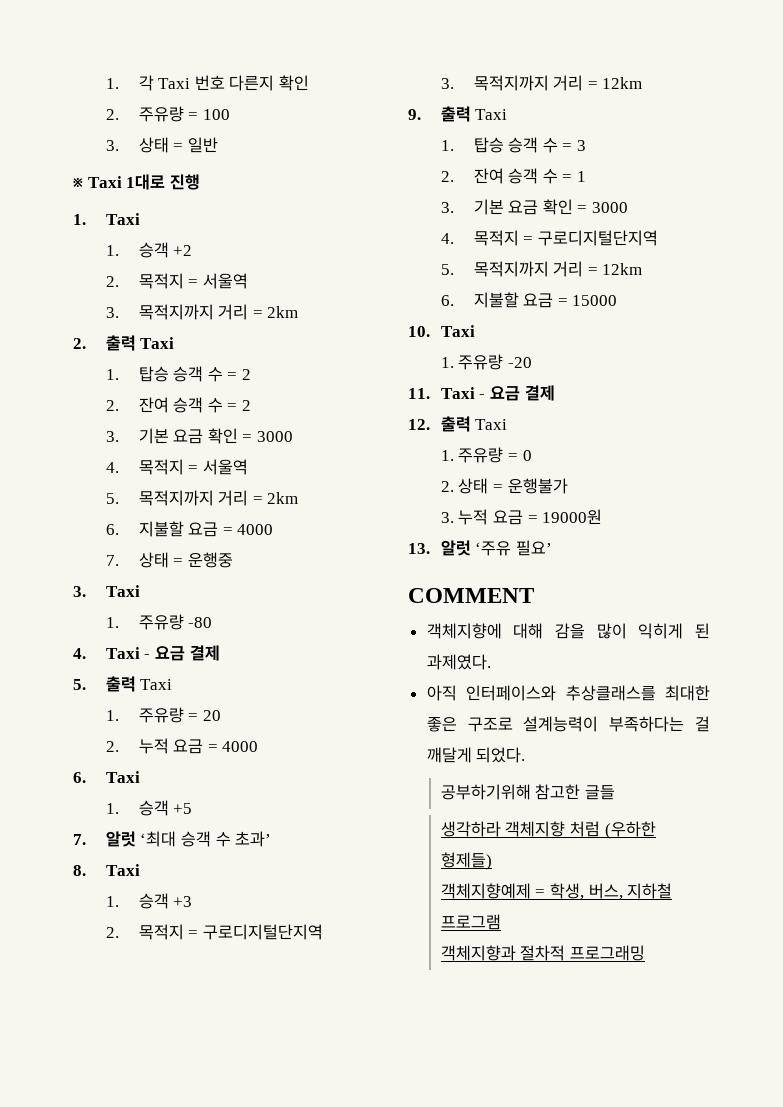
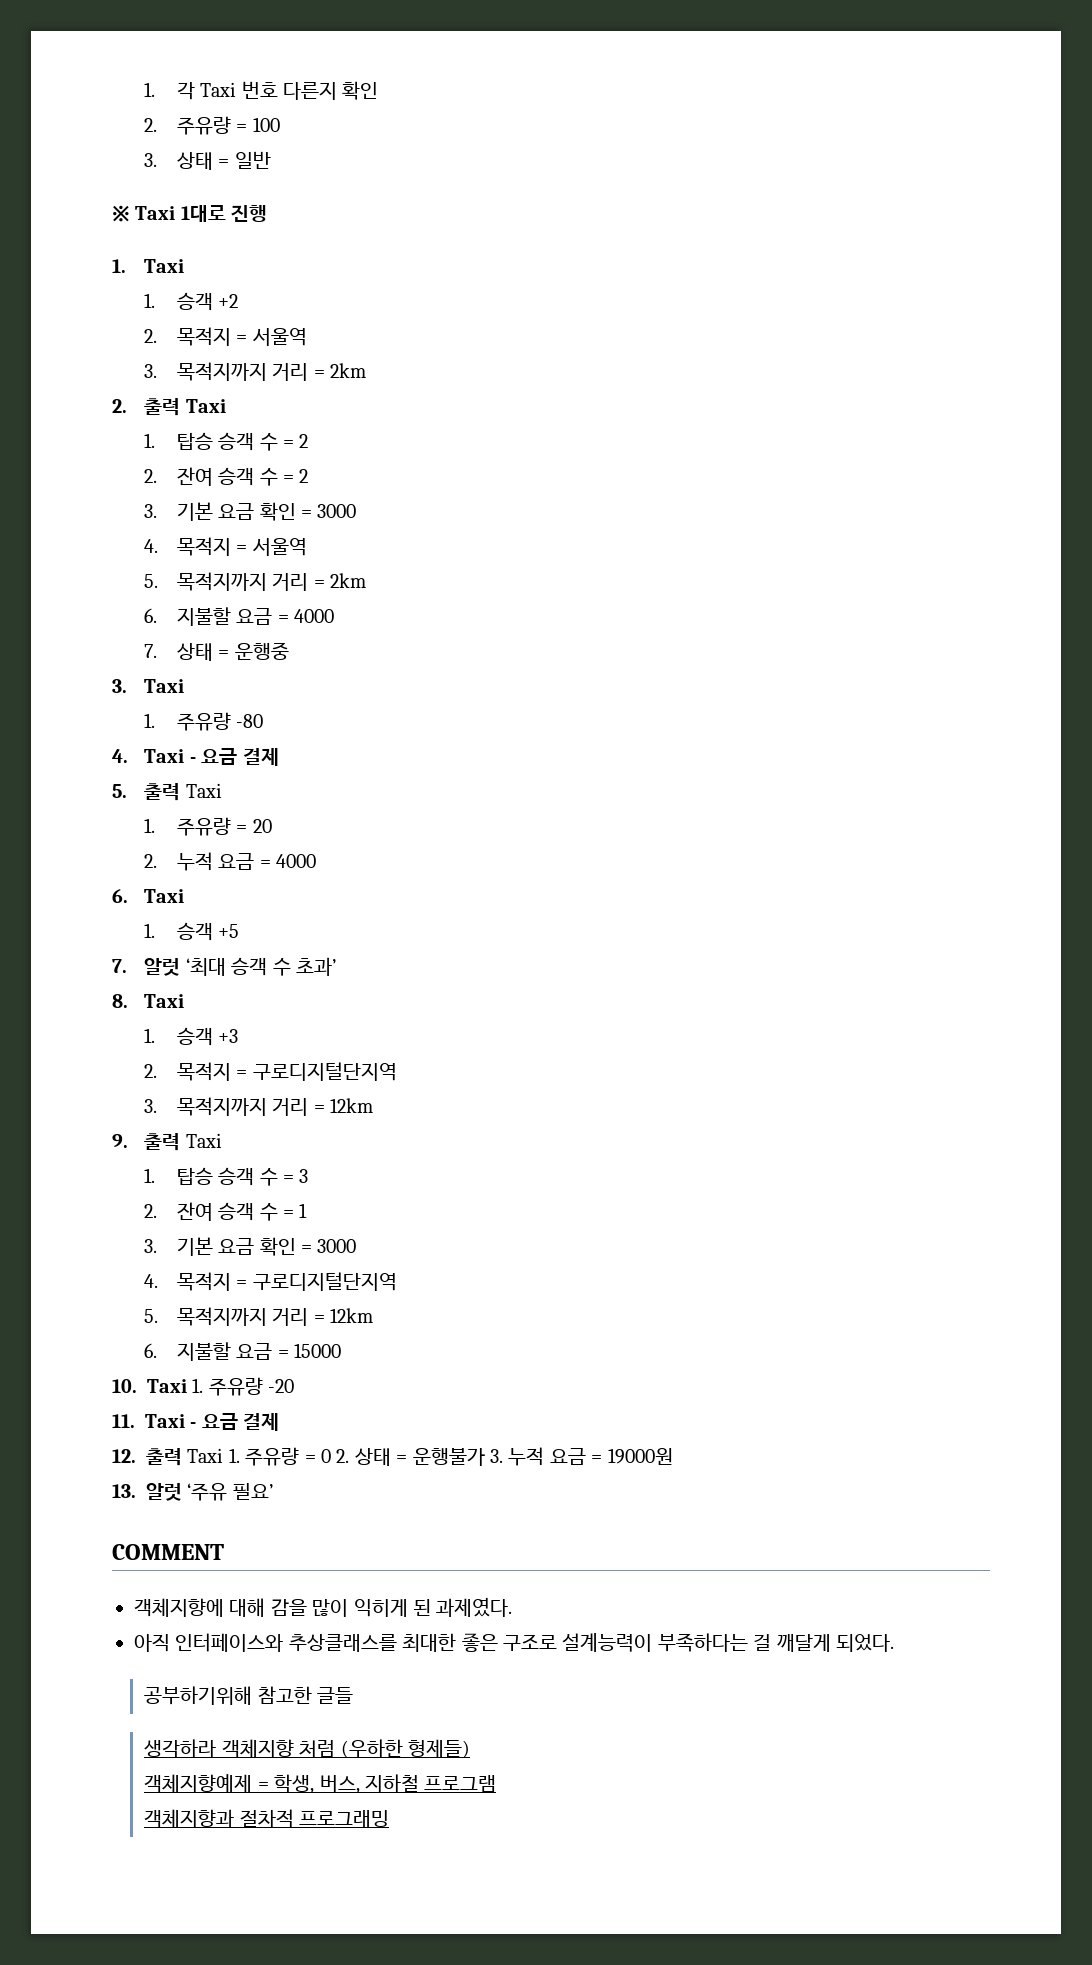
- 10. Taxi
- 1. 주유량 -20
+ 10. Taxi 1. 주유량 -20
- 12. 출력 Taxi
- 1. 주유량 = 0
- 2. 상태 = 운행불가
- 3. 누적 요금 = 19000원
+ 12. 출력 Taxi 1. 주유량 = 0 2. 상태 = 운행불가 3. 누적 요금 = 19000원

